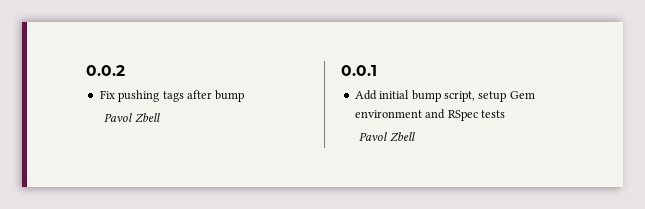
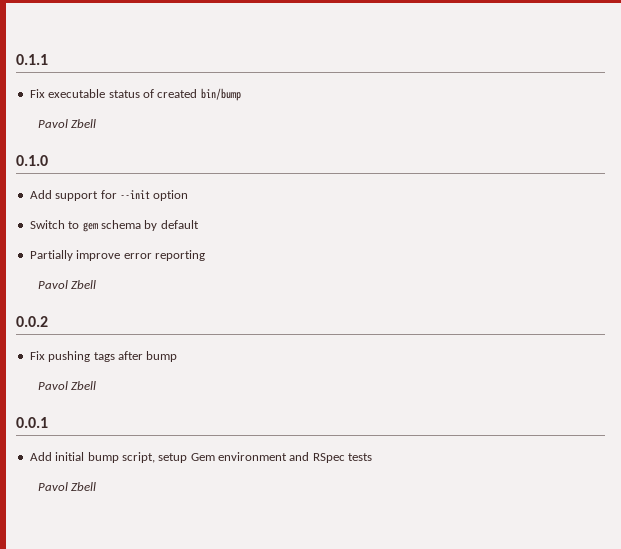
+ 0.1.1
+ Fix executable status of created bin/bump
+ Pavol Zbell
+ 0.1.0
+ Add support for --init option
+ Switch to gem schema by default
+ Partially improve error reporting
+ Pavol Zbell

